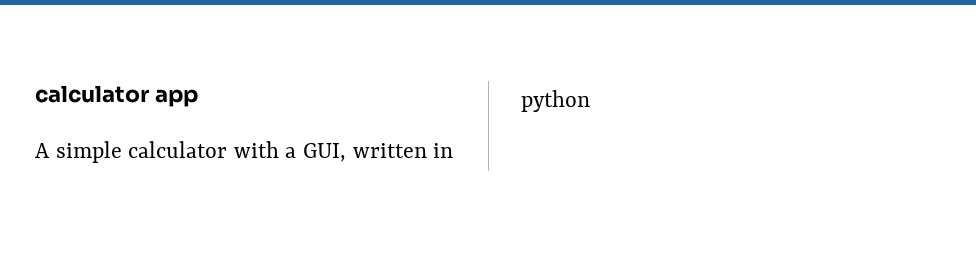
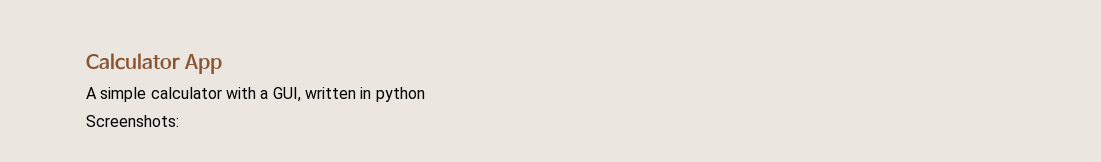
- calculator app
+ Calculator App
+ Screenshots:

